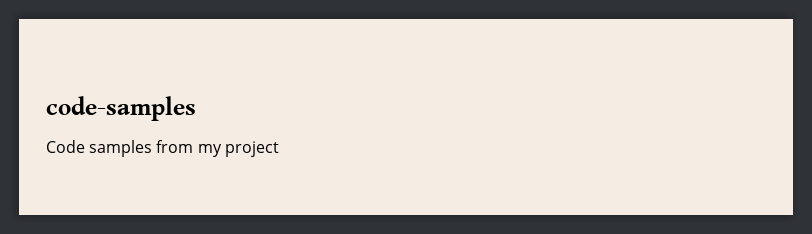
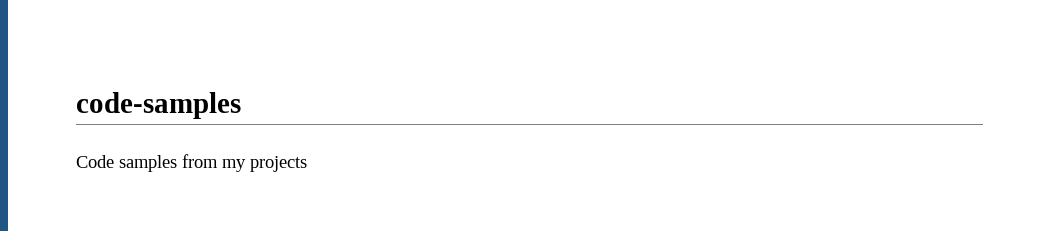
- Code samples from my project
+ Code samples from my projects

